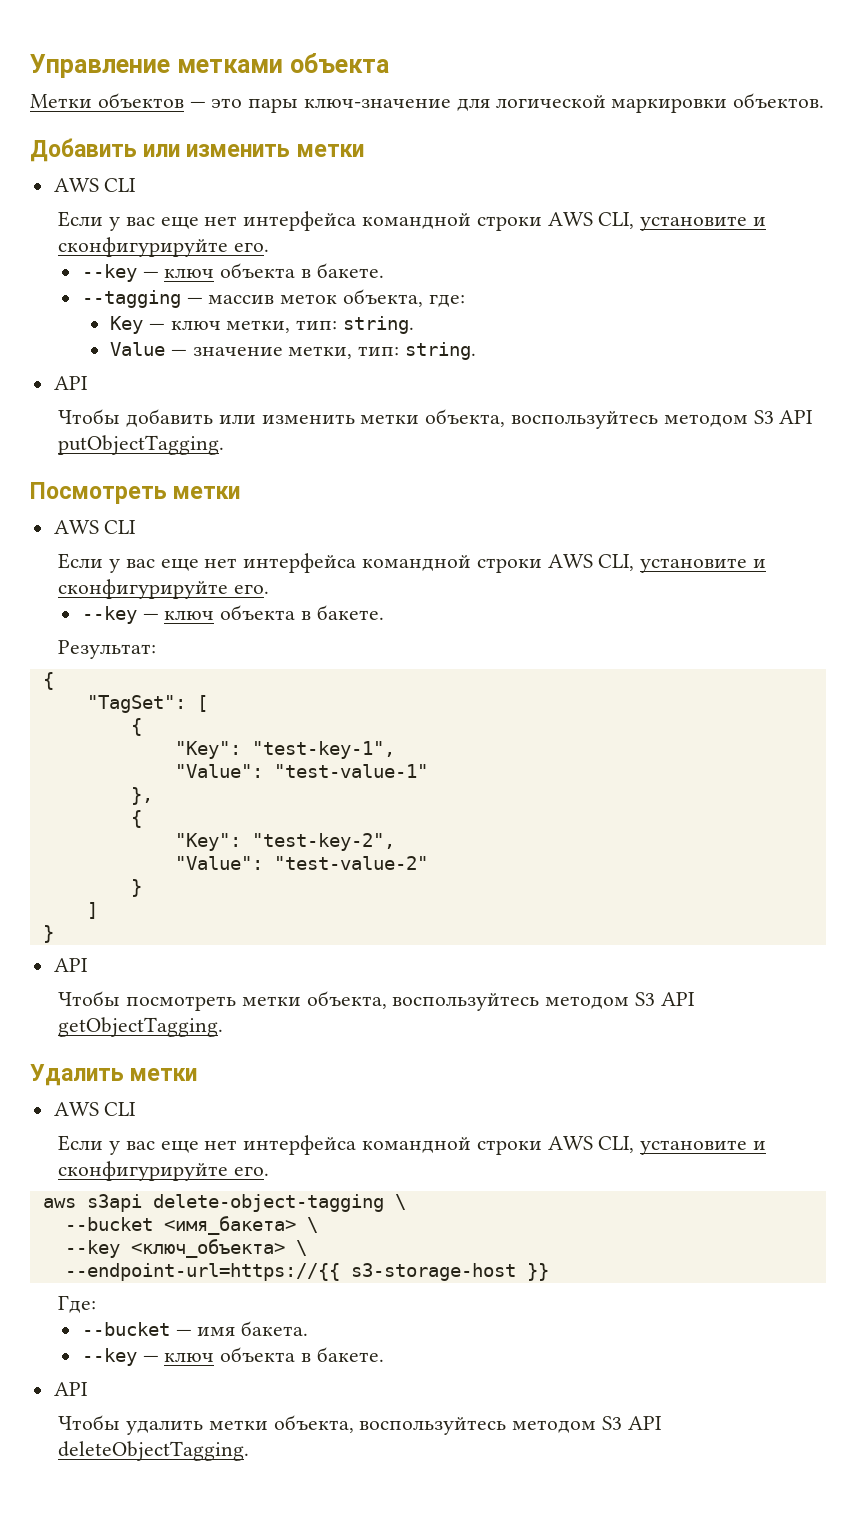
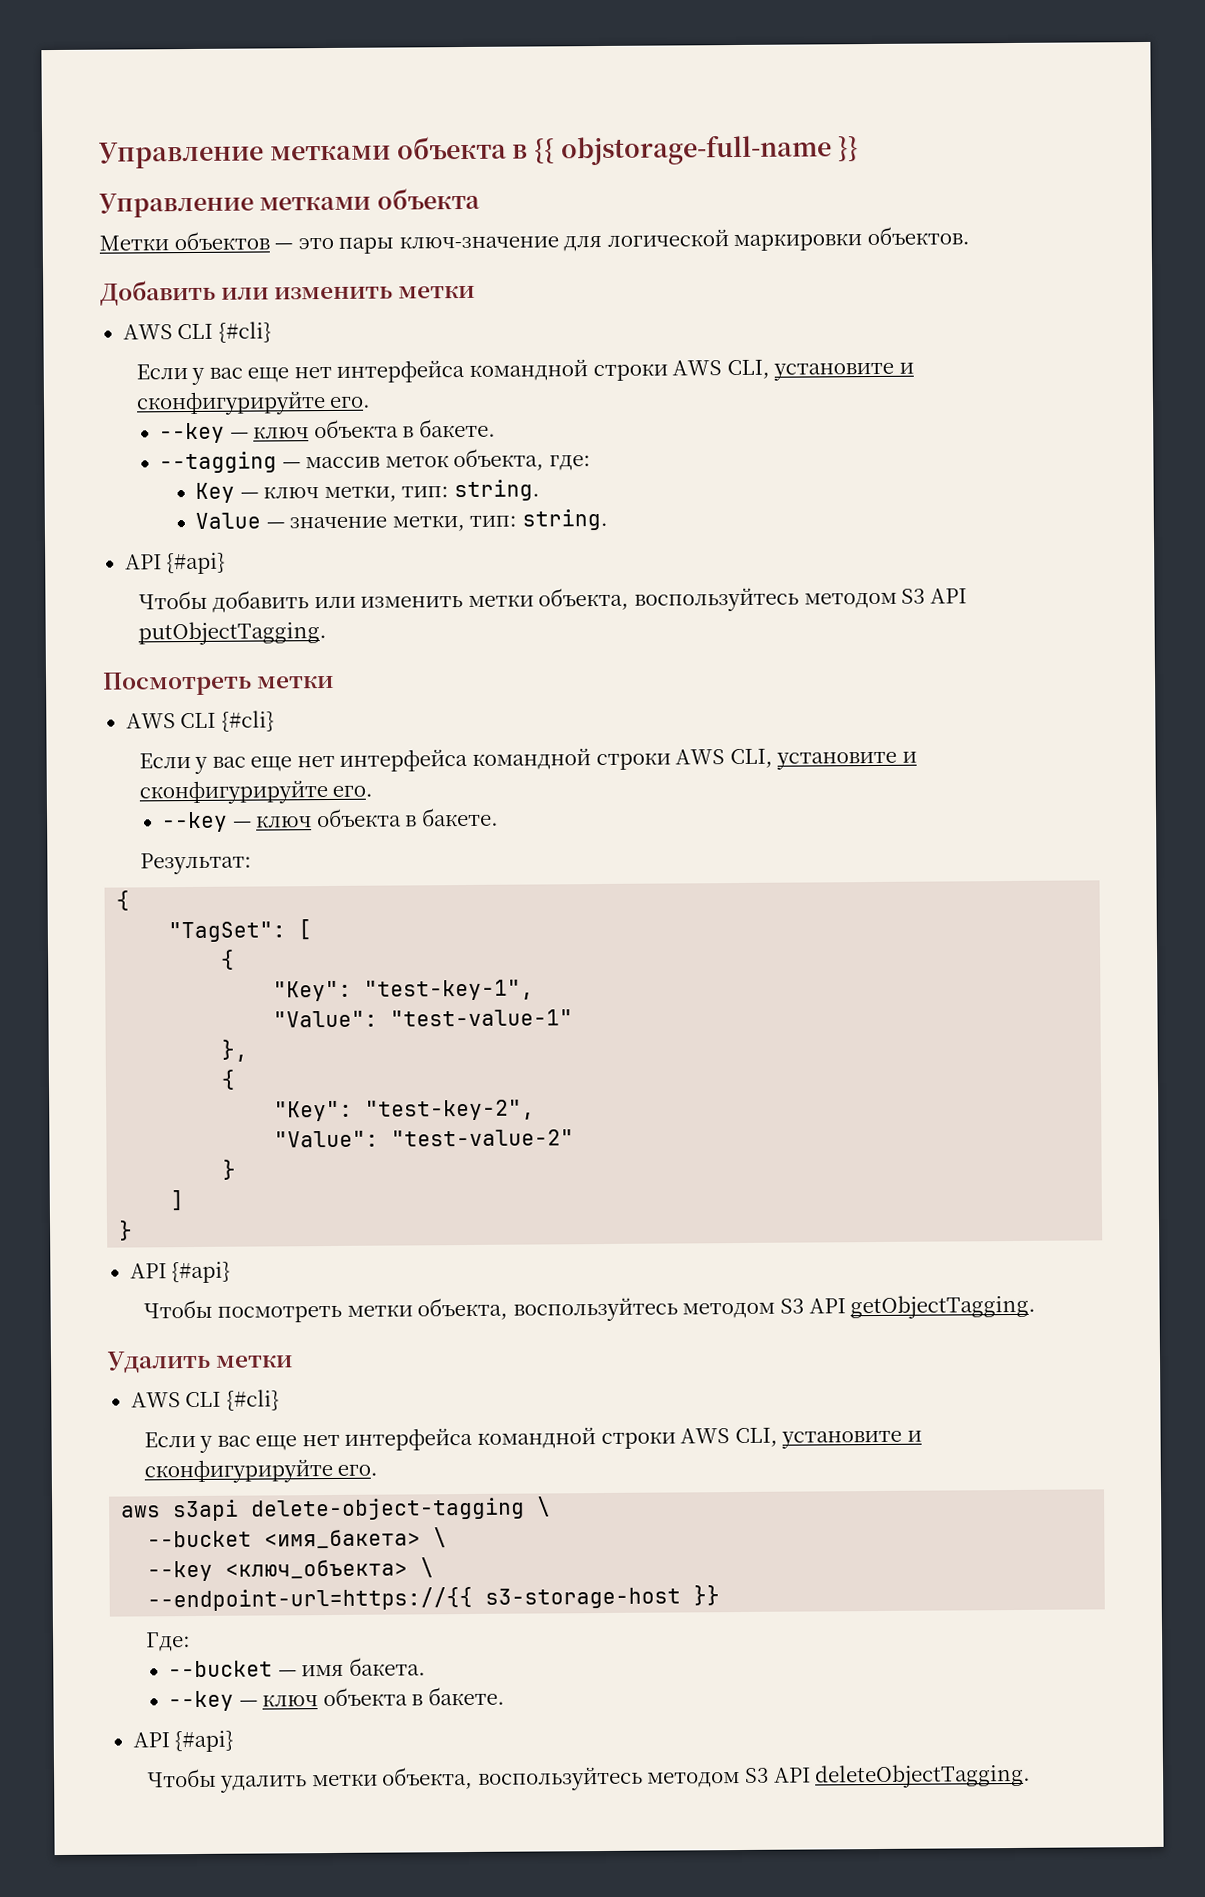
+ Управление метками объекта в {{ objstorage-full-name }}
  Добавить или изменить метки
- AWS CLI
+ AWS CLI {#cli}
  Value — значение метки, тип: string.
- API
+ API {#api}
  Посмотреть метки
- AWS CLI
+ AWS CLI {#cli}
  ]
  }
- API
+ API {#api}
  Удалить метки
- AWS CLI
+ AWS CLI {#cli}
  --bucket — имя бакета.
  --key — ключ объекта в бакете.
- API
+ API {#api}

